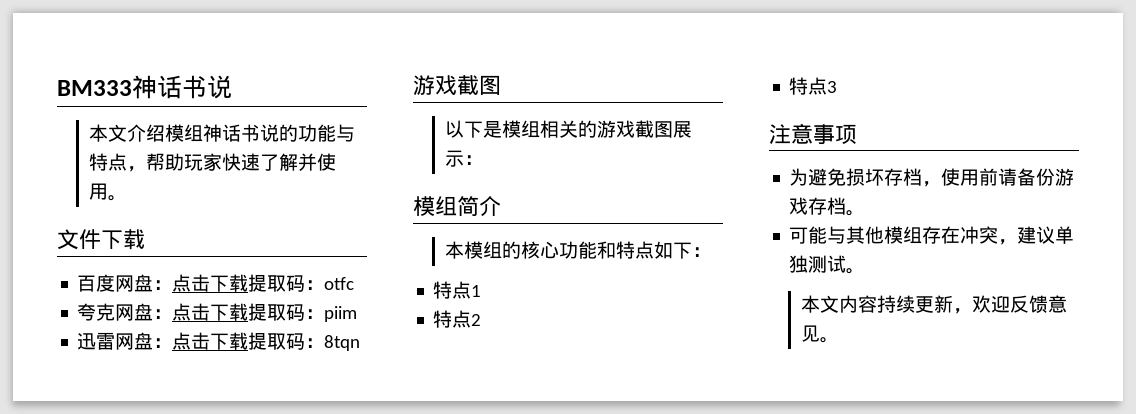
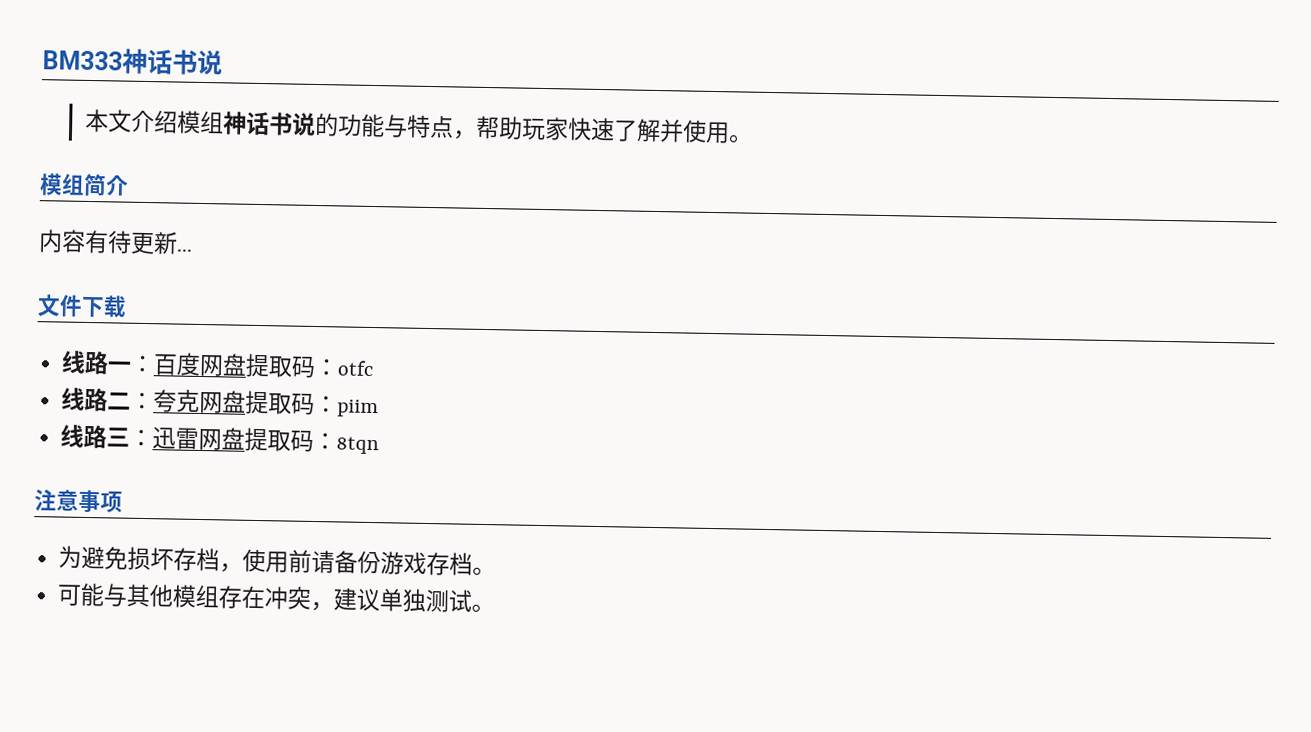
+ 模组简介
+ 内容有待更新...
  文件下载
- 百度网盘：点击下载提取码：otfc
+ 线路一：百度网盘提取码：otfc
- 夸克网盘：点击下载提取码：piim
+ 线路二：夸克网盘提取码：piim
- 迅雷网盘：点击下载提取码：8tqn
- 游戏截图
- 以下是模组相关的游戏截图展示：
- 模组简介
- 本模组的核心功能和特点如下：
- 特点1
- 特点2
- 特点3
+ 线路三：迅雷网盘提取码：8tqn
- 本文内容持续更新，欢迎反馈意见。

